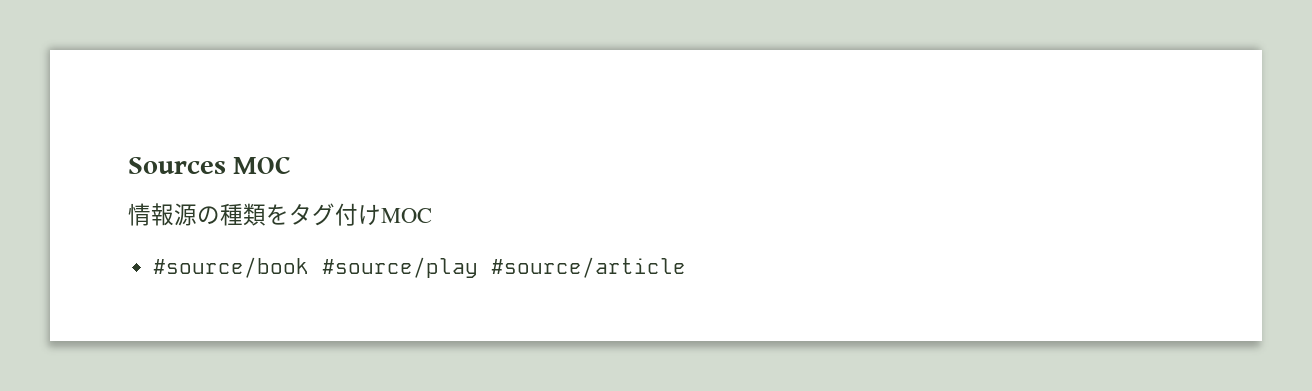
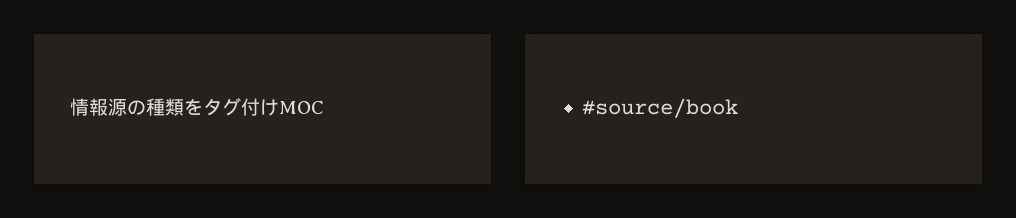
- Sources MOC
- #source/book #source/play #source/article
+ #source/book

